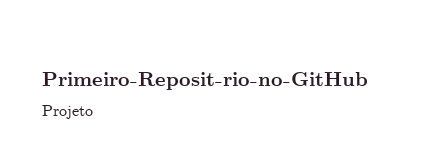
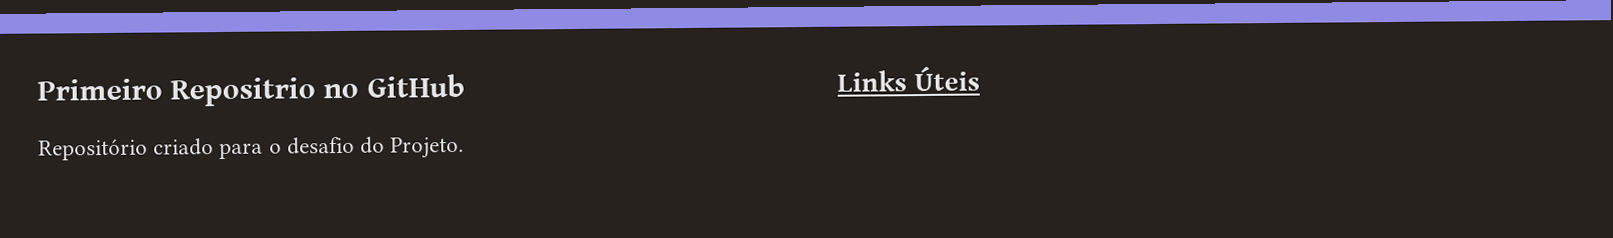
- Primeiro-Reposit-rio-no-GitHub
- Projeto
+ Primeiro Repositrio no GitHub
+ Repositório criado para o desafio do Projeto.
+ Links Úteis

